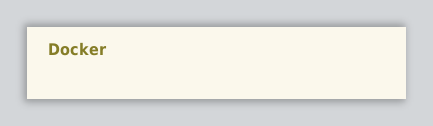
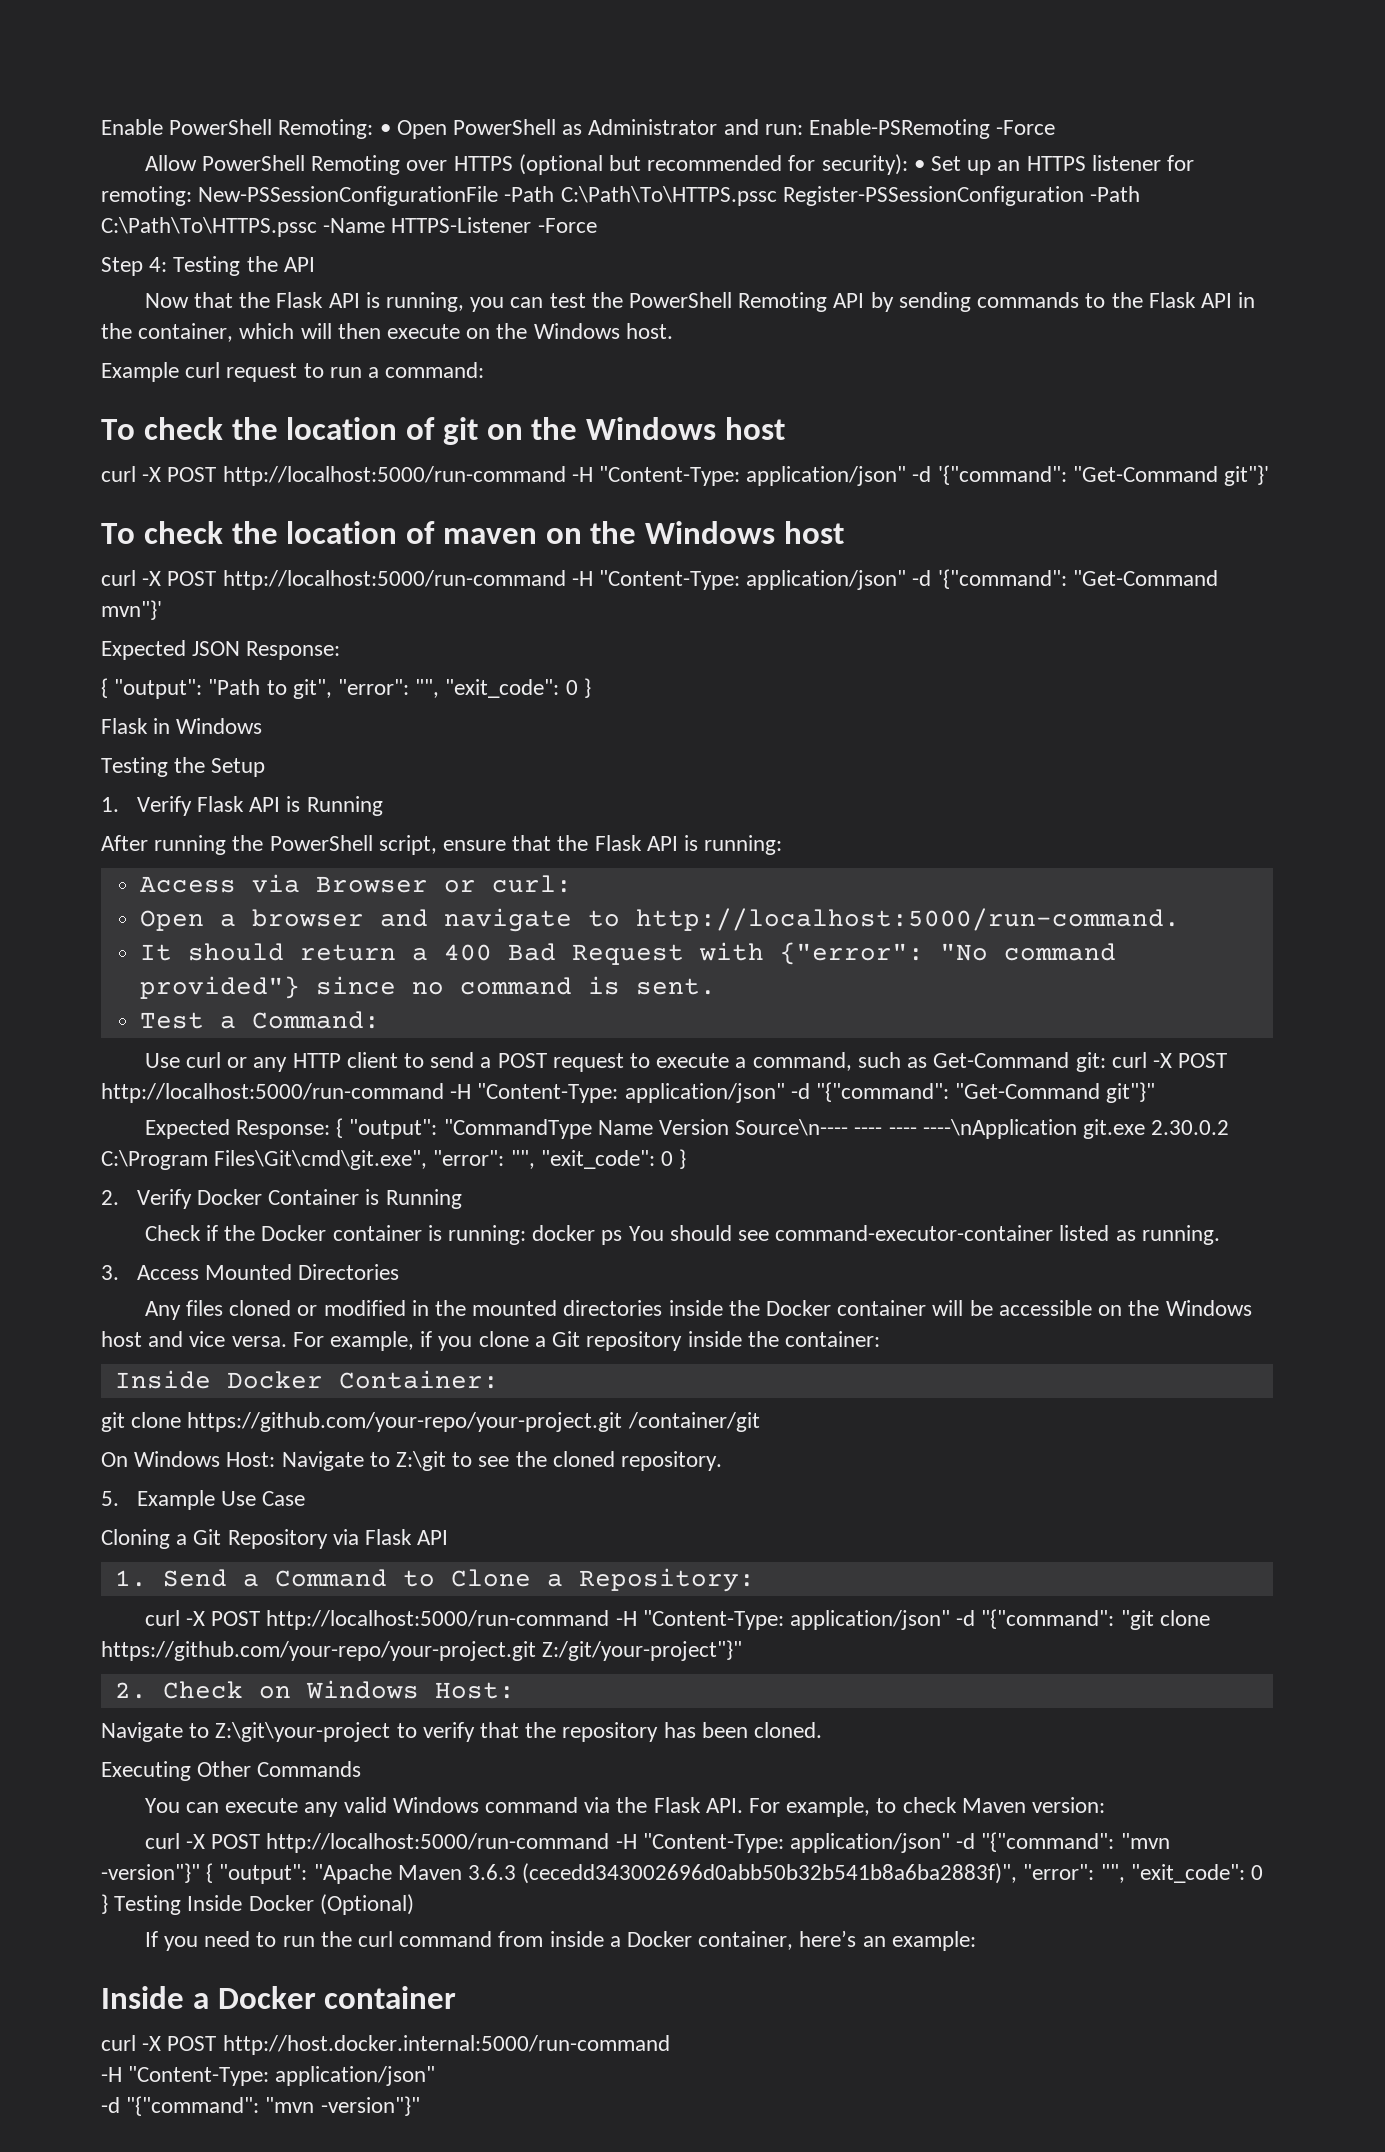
- Docker
+ Enable PowerShell Remoting: • Open PowerShell as Administrator and run: Enable-PSRemoting -Force
+ Allow PowerShell Remoting over HTTPS (optional but recommended for security): • Set up an HTTPS listener for remoting: New-PSSessionConfigurationFile -Path C:\Path\To\HTTPS.pssc Register-PSSessionConfiguration -Path C:\Path\To\HTTPS.pssc -Name HTTPS-Listener -Force
+ Step 4: Testing the API
+ Now that the Flask API is running, you can test the PowerShell Remoting API by sending commands to the Flask API in the container, which will then execute on the Windows host.
+ Example curl request to run a command:
+ To check the location of git on the Windows host
+ curl -X POST http://localhost:5000/run-command -H "Content-Type: application/json" -d '{"command": "Get-Command git"}'
+ To check the location of maven on the Windows host
+ curl -X POST http://localhost:5000/run-command -H "Content-Type: application/json" -d '{"command": "Get-Command mvn"}'
+ Expected JSON Response:
+ { "output": "Path to git", "error": "", "exit_code": 0 }
+ Flask in Windows
+ Testing the Setup
+ 1. Verify Flask API is Running
+ After running the PowerShell script, ensure that the Flask API is running:
+ Access via Browser or curl:
+ Open a browser and navigate to http://localhost:5000/run-command.
+ It should return a 400 Bad Request with {"error": "No command provided"} since no command is sent.
+ Test a Command:
+ Use curl or any HTTP client to send a POST request to execute a command, such as Get-Command git: curl -X POST http://localhost:5000/run-command -H "Content-Type: application/json" -d "{"command": "Get-Command git"}"
+ Expected Response: { "output": "CommandType Name Version Source\n---- ---- ---- ----\nApplication git.exe 2.30.0.2 C:\Program Files\Git\cmd\git.exe", "error": "", "exit_code": 0 }
+ 2. Verify Docker Container is Running
+ Check if the Docker container is running: docker ps You should see command-executor-container listed as running.
+ 3. Access Mounted Directories
+ Any files cloned or modified in the mounted directories inside the Docker container will be accessible on the Windows host and vice versa. For example, if you clone a Git repository inside the container:
+ Inside Docker Container:
+ git clone https://github.com/your-repo/your-project.git /container/git
+ On Windows Host: Navigate to Z:\git to see the cloned repository.
+ 5. Example Use Case
+ Cloning a Git Repository via Flask API
+ 1. Send a Command to Clone a Repository:
+ curl -X POST http://localhost:5000/run-command -H "Content-Type: application/json" -d "{"command": "git clone https://github.com/your-repo/your-project.git Z:/git/your-project"}"
+ 2. Check on Windows Host:
+ Navigate to Z:\git\your-project to verify that the repository has been cloned.
+ Executing Other Commands
+ You can execute any valid Windows command via the Flask API. For example, to check Maven version:
+ curl -X POST http://localhost:5000/run-command -H "Content-Type: application/json" -d "{"command": "mvn -version"}" { "output": "Apache Maven 3.6.3 (cecedd343002696d0abb50b32b541b8a6ba2883f)", "error": "", "exit_code": 0 } Testing Inside Docker (Optional)
+ If you need to run the curl command from inside a Docker container, here’s an example:
+ Inside a Docker container
+ curl -X POST http://host.docker.internal:5000/run-command
+ -H "Content-Type: application/json"
+ -d "{"command": "mvn -version"}"

